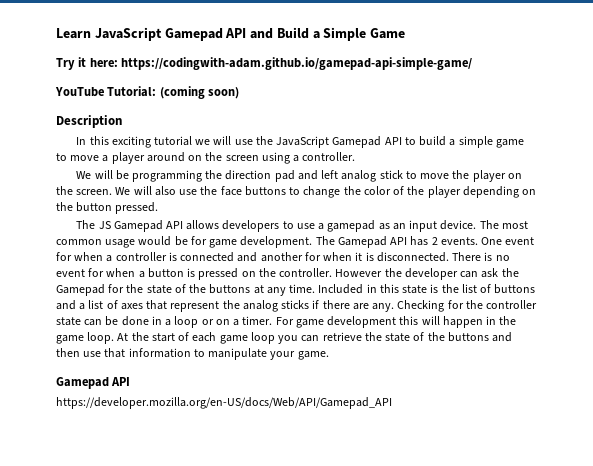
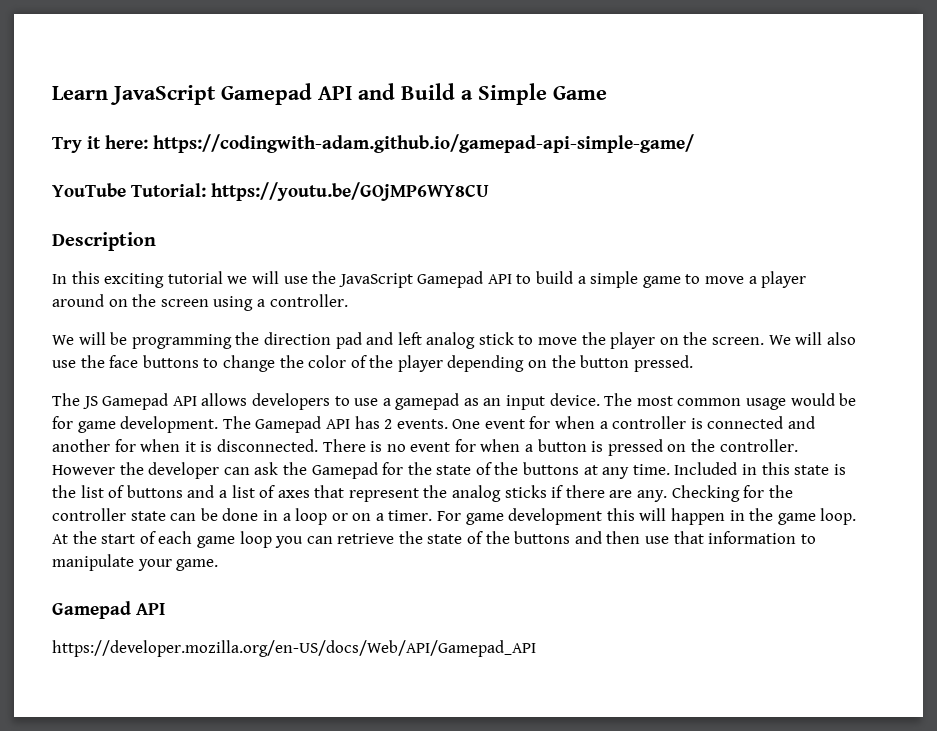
- YouTube Tutorial: (coming soon)
+ YouTube Tutorial: https://youtu.be/GOjMP6WY8CU

